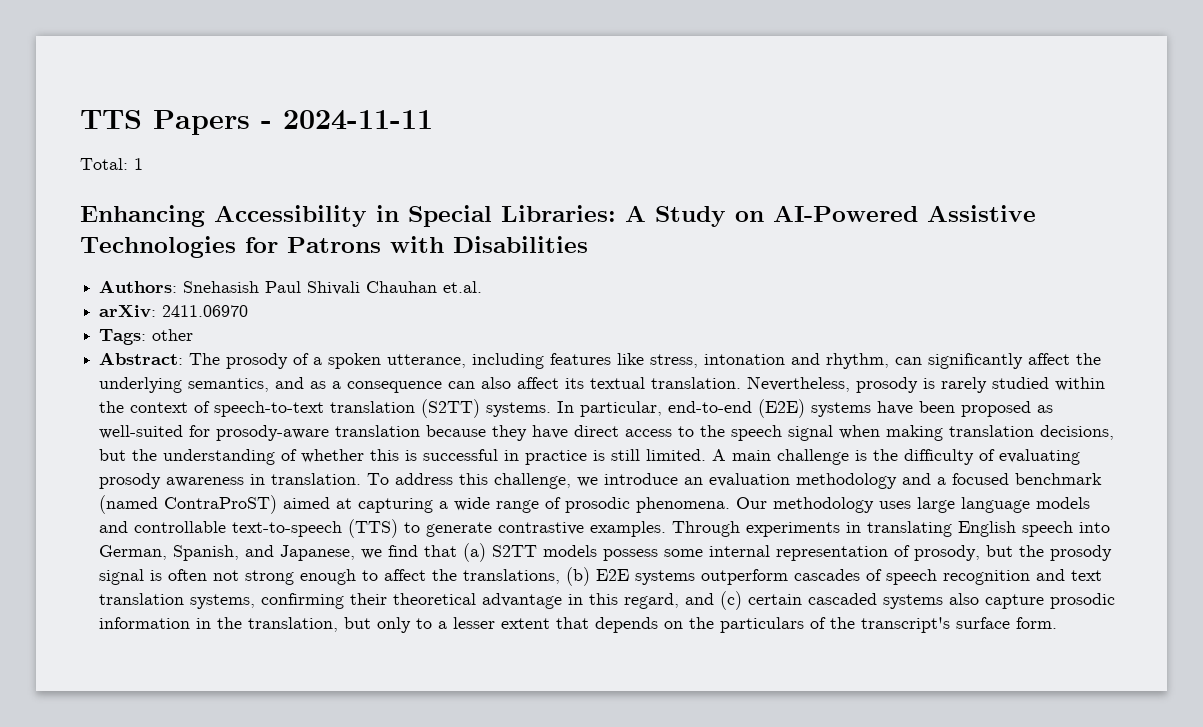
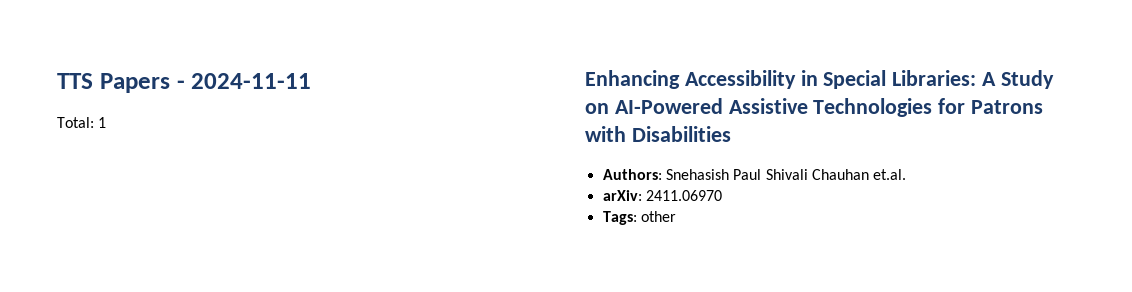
- Abstract: The prosody of a spoken utterance, including features like stress, intonation and rhythm, can significantly affect the underlying semantics, and as a consequence can also affect its textual translation. Nevertheless, prosody is rarely studied within the context of speech-to-text translation (S2TT) systems. In particular, end-to-end (E2E) systems have been proposed as well-suited for prosody-aware translation because they have direct access to the speech signal when making translation decisions, but the understanding of whether this is successful in practice is still limited. A main challenge is the difficulty of evaluating prosody awareness in translation. To address this challenge, we introduce an evaluation methodology and a focused benchmark (named ContraProST) aimed at capturing a wide range of prosodic phenomena. Our methodology uses large language models and controllable text-to-speech (TTS) to generate contrastive examples. Through experiments in translating English speech into German, Spanish, and Japanese, we find that (a) S2TT models possess some internal representation of prosody, but the prosody signal is often not strong enough to affect the translations, (b) E2E systems outperform cascades of speech recognition and text translation systems, confirming their theoretical advantage in this regard, and (c) certain cascaded systems also capture prosodic information in the translation, but only to a lesser extent that depends on the particulars of the transcript's surface form.

